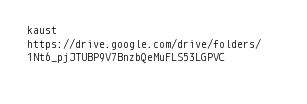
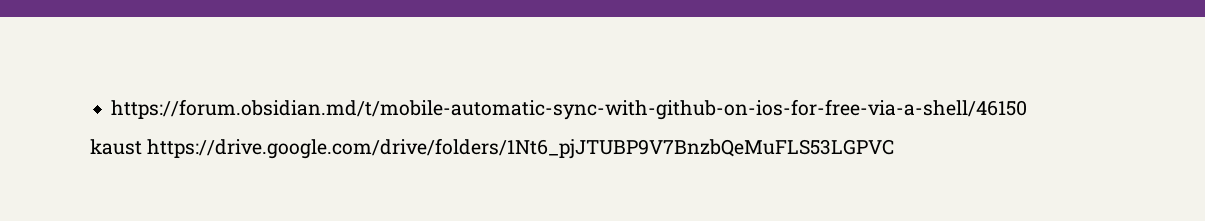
+ https://forum.obsidian.md/t/mobile-automatic-sync-with-github-on-ios-for-free-via-a-shell/46150

